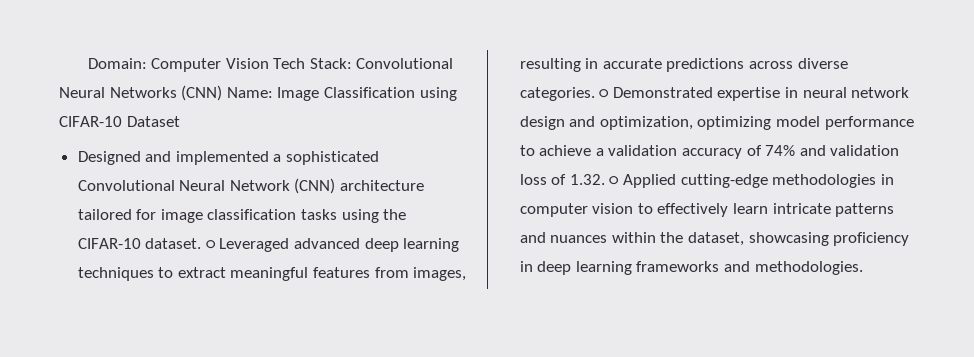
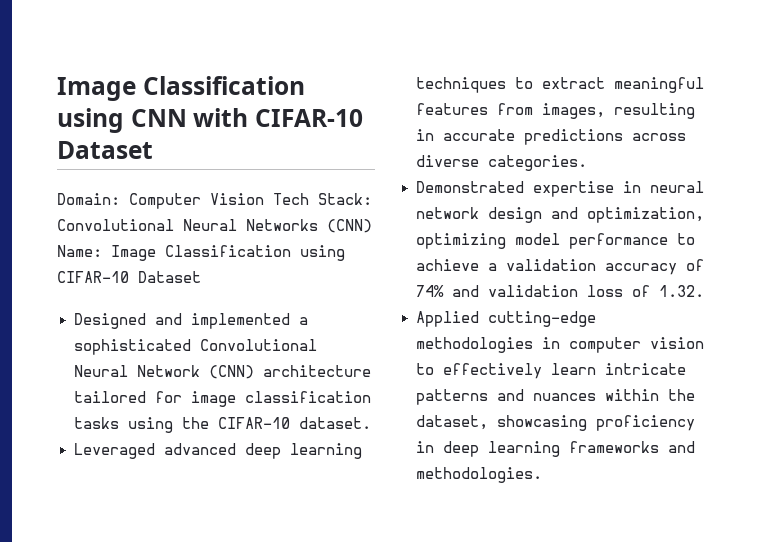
+ Image Classification using CNN with CIFAR-10 Dataset
- Designed and implemented a sophisticated Convolutional Neural Network (CNN) architecture tailored for image classification tasks using the CIFAR-10 dataset. ○ Leveraged advanced deep learning techniques to extract meaningful features from images, resulting in accurate predictions across diverse categories. ○ Demonstrated expertise in neural network design and optimization, optimizing model performance to achieve a validation accuracy of 74% and validation loss of 1.32. ○ Applied cutting-edge methodologies in computer vision to effectively learn intricate patterns and nuances within the dataset, showcasing proficiency in deep learning frameworks and methodologies.
+ Designed and implemented a sophisticated Convolutional Neural Network (CNN) architecture tailored for image classification tasks using the CIFAR-10 dataset.
+ Leveraged advanced deep learning techniques to extract meaningful features from images, resulting in accurate predictions across diverse categories.
+ Demonstrated expertise in neural network design and optimization, optimizing model performance to achieve a validation accuracy of 74% and validation loss of 1.32.
+ Applied cutting-edge methodologies in computer vision to effectively learn intricate patterns and nuances within the dataset, showcasing proficiency in deep learning frameworks and methodologies.

